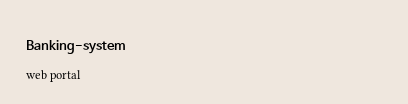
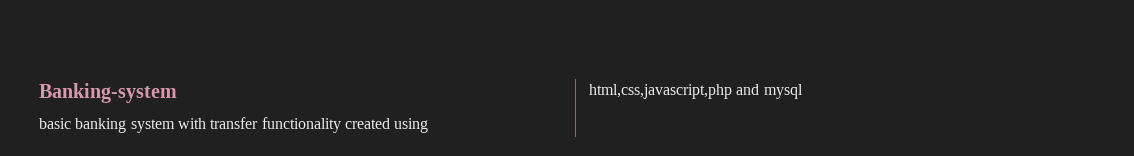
- web portal
+ basic banking system with transfer functionality created using html,css,javascript,php and mysql

